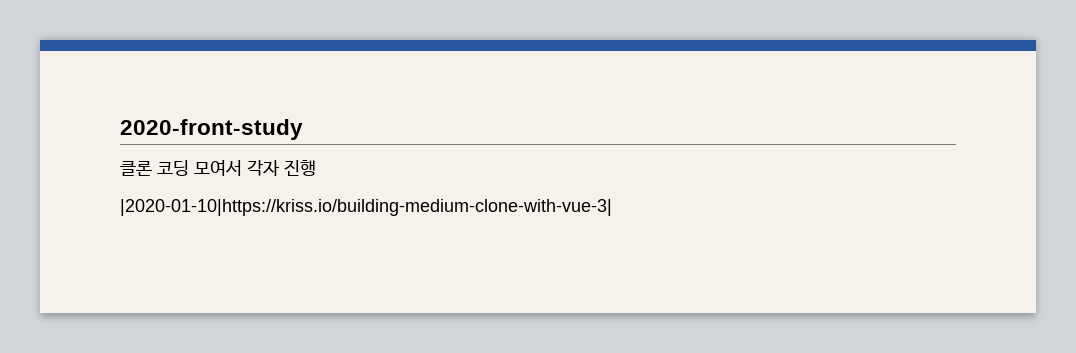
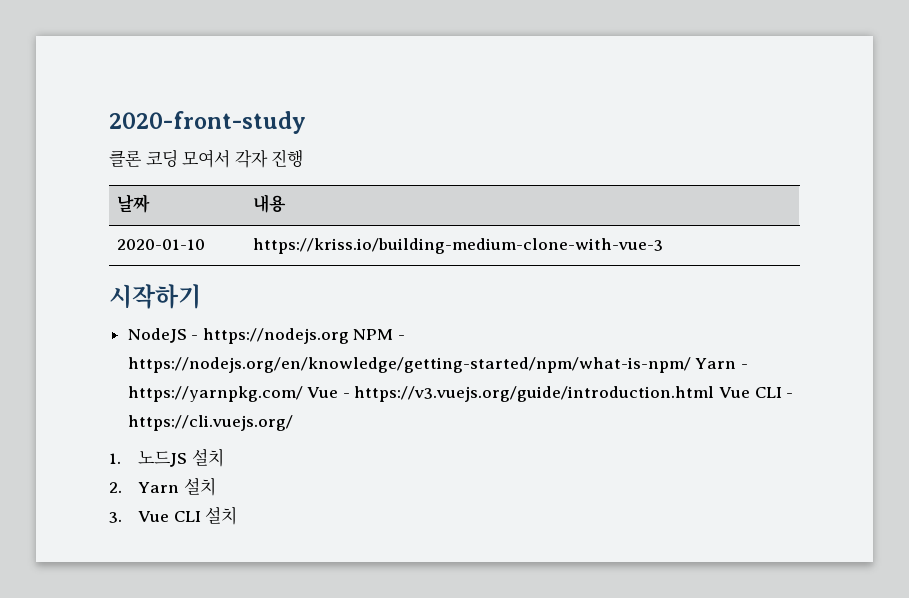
- |2020-01-10|https://kriss.io/building-medium-clone-with-vue-3|
+ 날짜 | 내용
+ 2020-01-10 | https://kriss.io/building-medium-clone-with-vue-3
+ 시작하기
+ NodeJS - https://nodejs.org NPM - https://nodejs.org/en/knowledge/getting-started/npm/what-is-npm/ Yarn - https://yarnpkg.com/ Vue - https://v3.vuejs.org/guide/introduction.html Vue CLI - https://cli.vuejs.org/
+ 1. 노드JS 설치
+ 2. Yarn 설치
+ 3. Vue CLI 설치

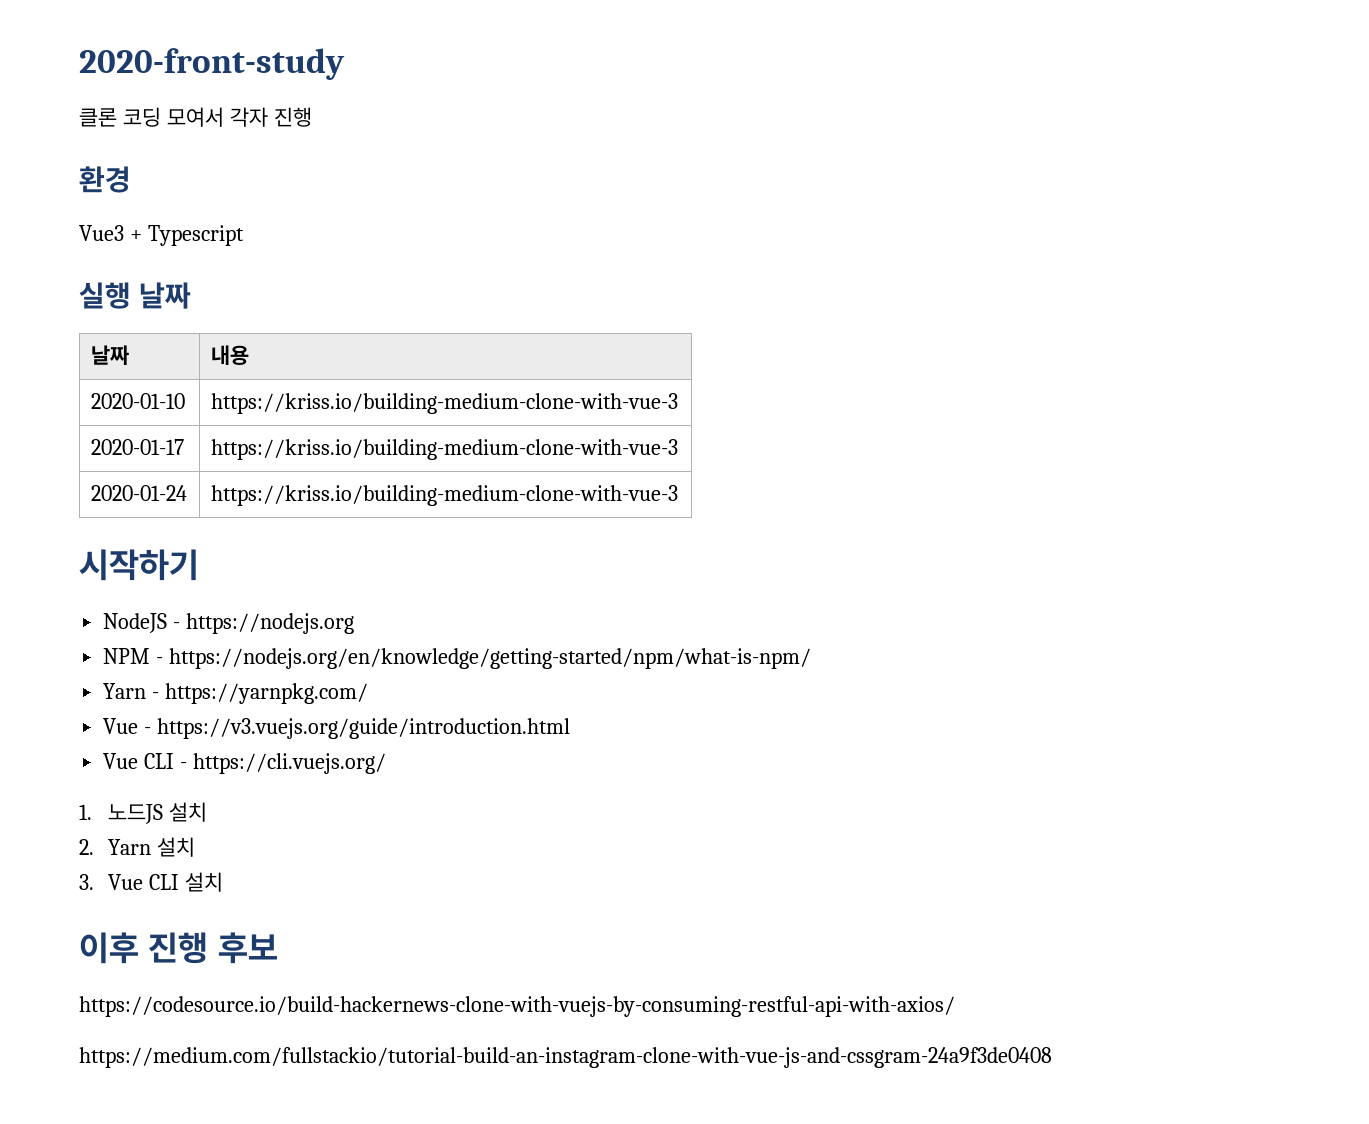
+ 환경
+ Vue3 + Typescript
+ 실행 날짜
+ 2020-01-17 | https://kriss.io/building-medium-clone-with-vue-3
+ 2020-01-24 | https://kriss.io/building-medium-clone-with-vue-3
- NodeJS - https://nodejs.org NPM - https://nodejs.org/en/knowledge/getting-started/npm/what-is-npm/ Yarn - https://yarnpkg.com/ Vue - https://v3.vuejs.org/guide/introduction.html Vue CLI - https://cli.vuejs.org/
+ NodeJS - https://nodejs.org
+ NPM - https://nodejs.org/en/knowledge/getting-started/npm/what-is-npm/
+ Yarn - https://yarnpkg.com/
+ Vue - https://v3.vuejs.org/guide/introduction.html
+ Vue CLI - https://cli.vuejs.org/
+ 이후 진행 후보
+ https://codesource.io/build-hackernews-clone-with-vuejs-by-consuming-restful-api-with-axios/
+ https://medium.com/fullstackio/tutorial-build-an-instagram-clone-with-vue-js-and-cssgram-24a9f3de0408

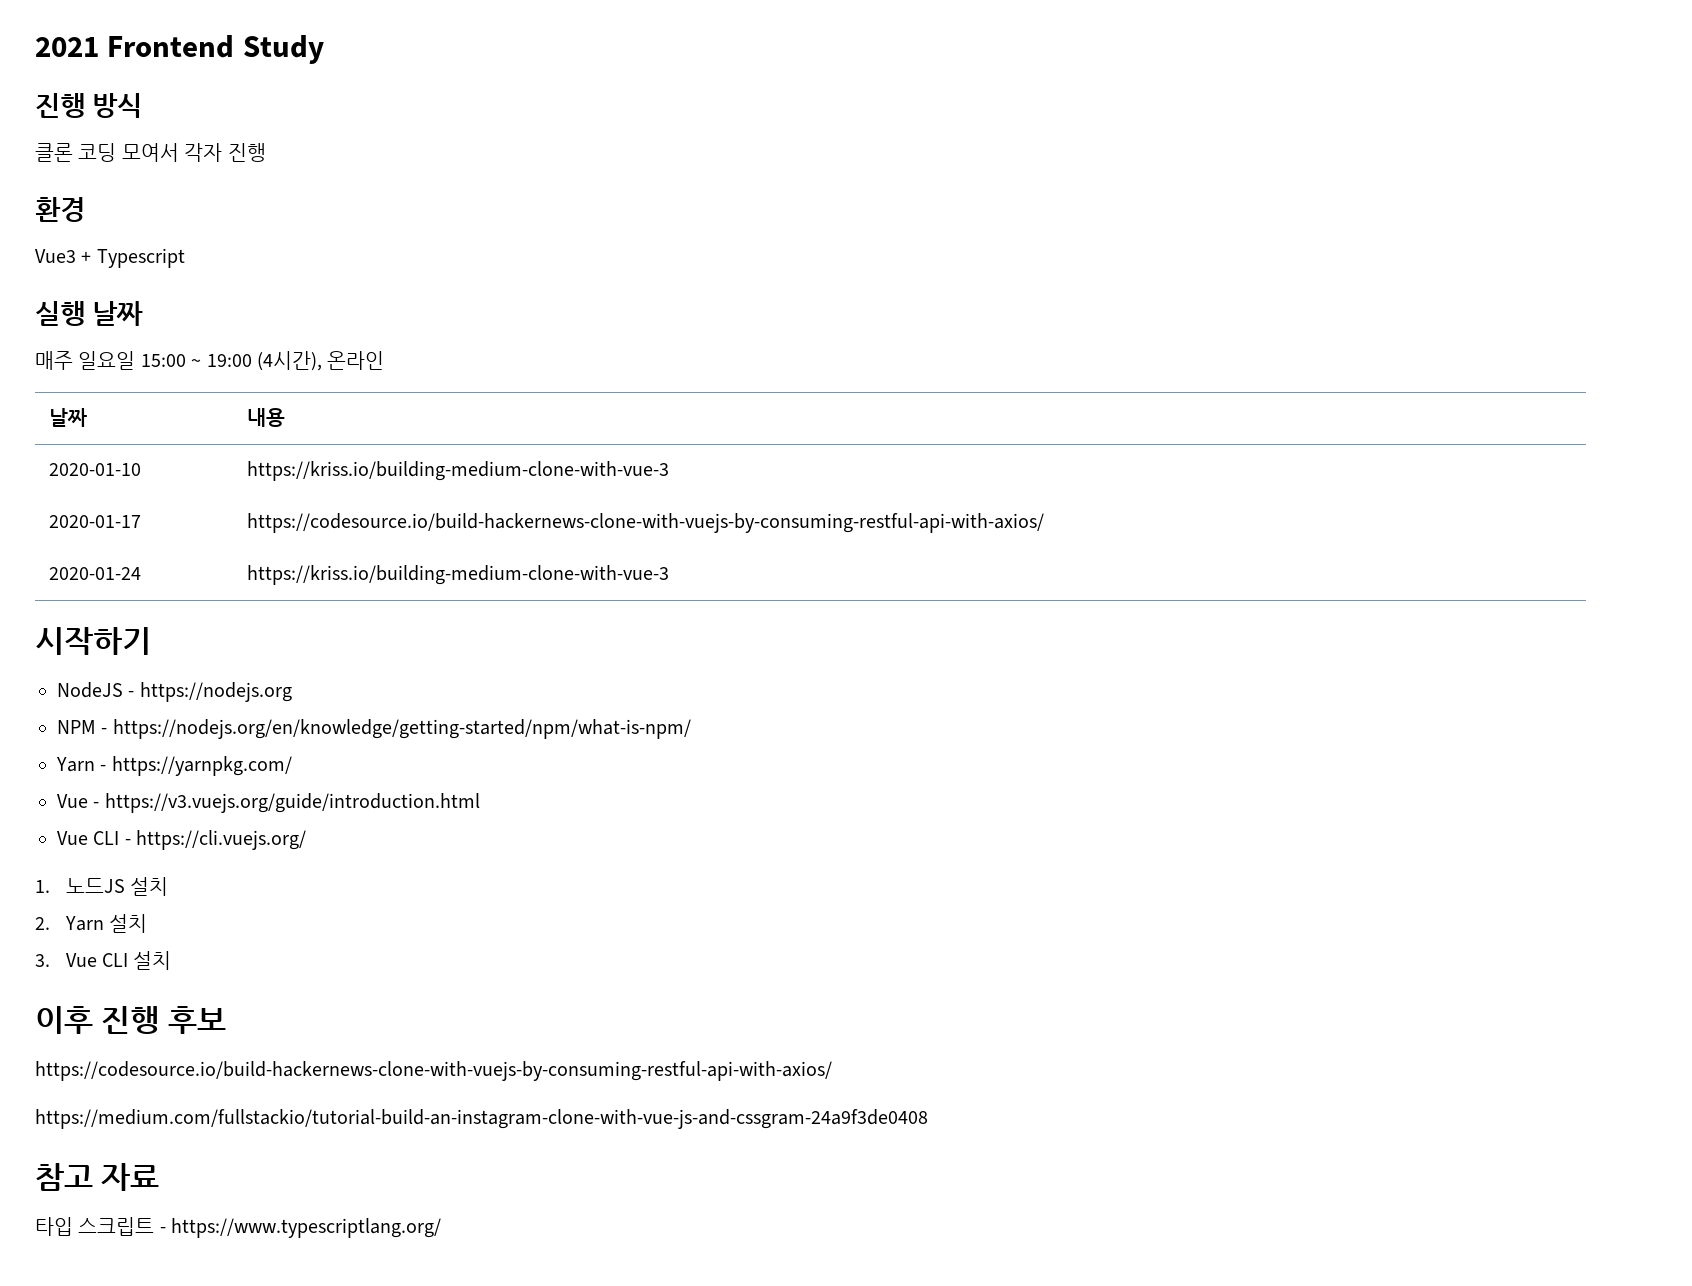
- 2020-front-study
+ 2021 Frontend Study
+ 진행 방식
+ 매주 일요일 15:00 ~ 19:00 (4시간), 온라인
- 2020-01-17 | https://kriss.io/building-medium-clone-with-vue-3
+ 2020-01-17 | https://codesource.io/build-hackernews-clone-with-vuejs-by-consuming-restful-api-with-axios/
+ 참고 자료
+ 타입 스크립트 - https://www.typescriptlang.org/

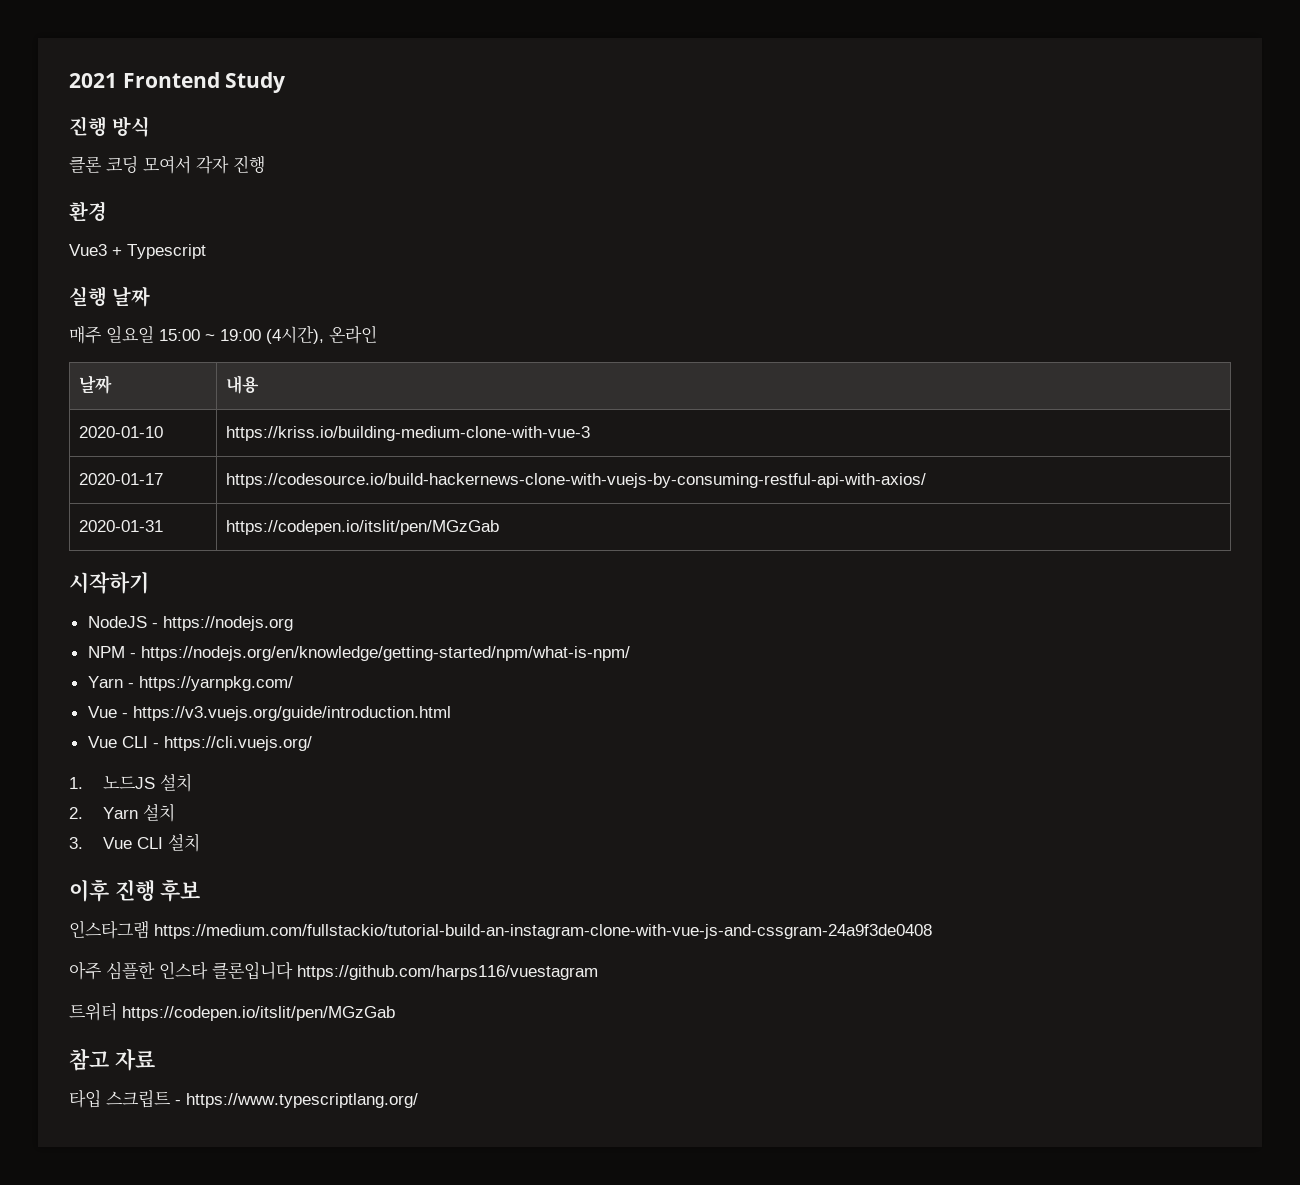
- 2020-01-24 | https://kriss.io/building-medium-clone-with-vue-3
+ 2020-01-31 | https://codepen.io/itslit/pen/MGzGab
  이후 진행 후보
- https://codesource.io/build-hackernews-clone-with-vuejs-by-consuming-restful-api-with-axios/
- https://medium.com/fullstackio/tutorial-build-an-instagram-clone-with-vue-js-and-cssgram-24a9f3de0408
+ 인스타그램 https://medium.com/fullstackio/tutorial-build-an-instagram-clone-with-vue-js-and-cssgram-24a9f3de0408
+ 아주 심플한 인스타 클론입니다 https://github.com/harps116/vuestagram
+ 트위터 https://codepen.io/itslit/pen/MGzGab

